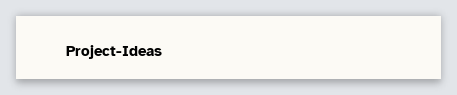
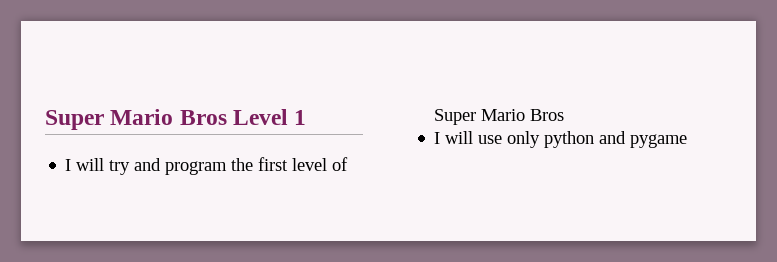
- Project-Ideas
+ Super Mario Bros Level 1
+ I will try and program the first level of Super Mario Bros
+ I will use only python and pygame

